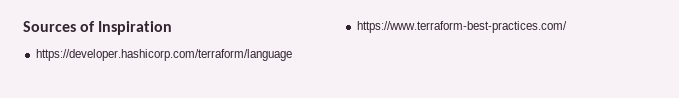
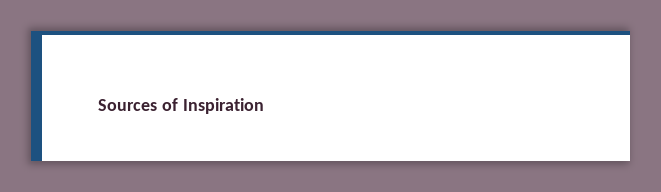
- https://developer.hashicorp.com/terraform/language
- https://www.terraform-best-practices.com/

